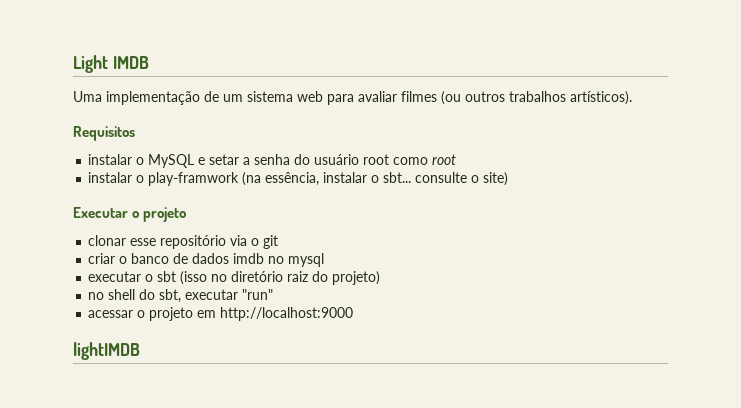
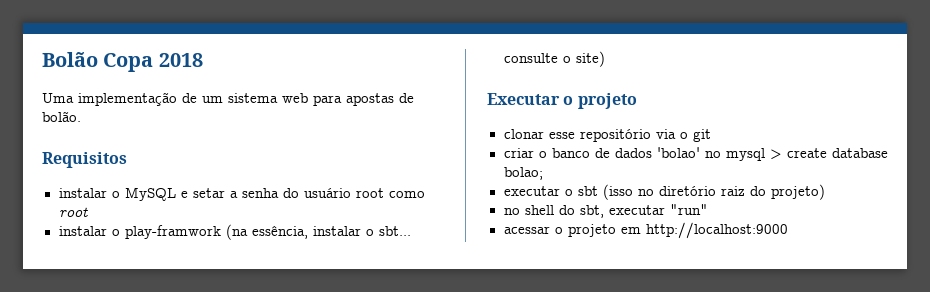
- Light IMDB
+ Bolão Copa 2018
- Uma implementação de um sistema web para avaliar filmes (ou outros trabalhos artísticos).
+ Uma implementação de um sistema web para apostas de bolão.
- criar o banco de dados imdb no mysql
+ criar o banco de dados 'bolao' no mysql > create database bolao;
- lightIMDB

